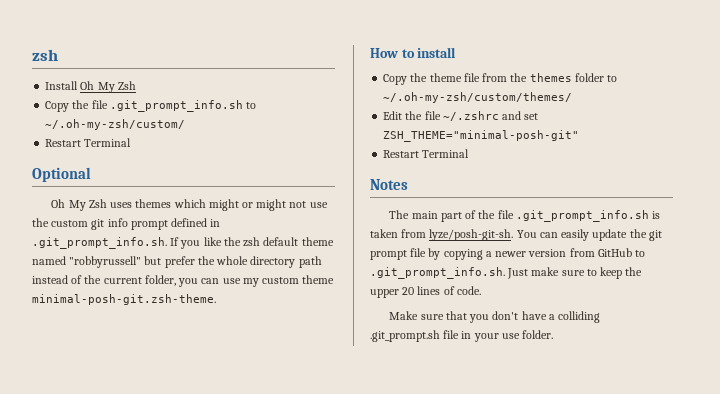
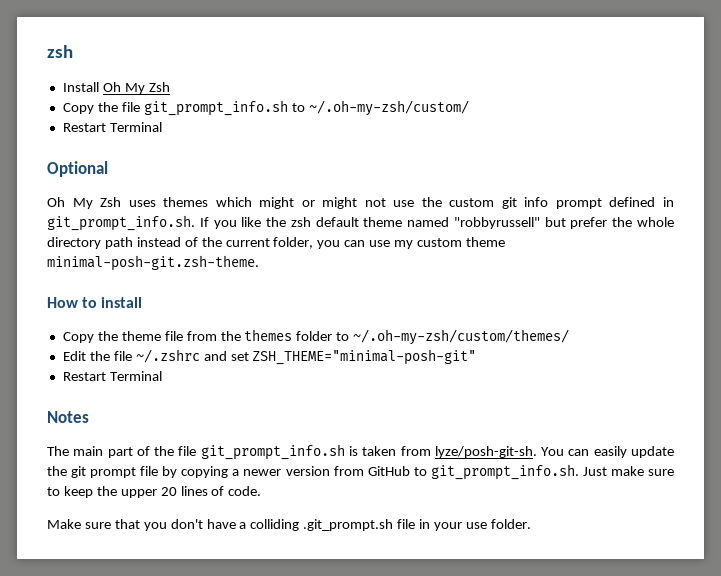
- Copy the file .git_prompt_info.sh to ~/.oh-my-zsh/custom/
+ Copy the file git_prompt_info.sh to ~/.oh-my-zsh/custom/
- Oh My Zsh uses themes which might or might not use the custom git info prompt defined in .git_prompt_info.sh. If you like the zsh default theme named "robbyrussell" but prefer the whole directory path instead of the current folder, you can use my custom theme minimal-posh-git.zsh-theme.
+ Oh My Zsh uses themes which might or might not use the custom git info prompt defined in git_prompt_info.sh. If you like the zsh default theme named "robbyrussell" but prefer the whole directory path instead of the current folder, you can use my custom theme minimal-posh-git.zsh-theme.
- The main part of the file .git_prompt_info.sh is taken from lyze/posh-git-sh.
+ The main part of the file git_prompt_info.sh is taken from lyze/posh-git-sh.
- You can easily update the git prompt file by copying a newer version from GitHub to .git_prompt_info.sh. Just make sure to keep the upper 20 lines of code.
+ You can easily update the git prompt file by copying a newer version from GitHub to git_prompt_info.sh. Just make sure to keep the upper 20 lines of code.

